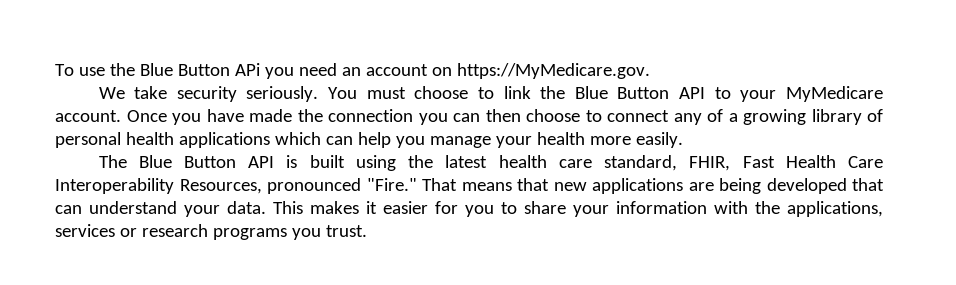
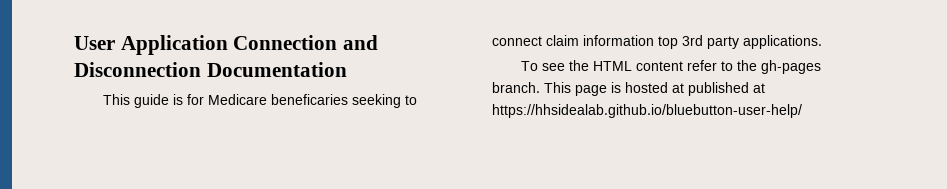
- To use the Blue Button APi you need an account on https://MyMedicare.gov.
- We take security seriously. You must choose to link the Blue Button API to your MyMedicare account. Once you have made the connection you can then choose to connect any of a growing library of personal health applications which can help you manage your health more easily.
- The Blue Button API is built using the latest health care standard, FHIR, Fast Health Care Interoperability Resources, pronounced "Fire." That means that new applications are being developed that can understand your data. This makes it easier for you to share your information with the applications, services or research programs you trust.
+ User Application Connection and Disconnection Documentation
+ This guide is for Medicare beneficaries seeking to connect claim information top 3rd party applications.
+ To see the HTML content refer to the gh-pages branch. This page is hosted at published at https://hhsidealab.github.io/bluebutton-user-help/

